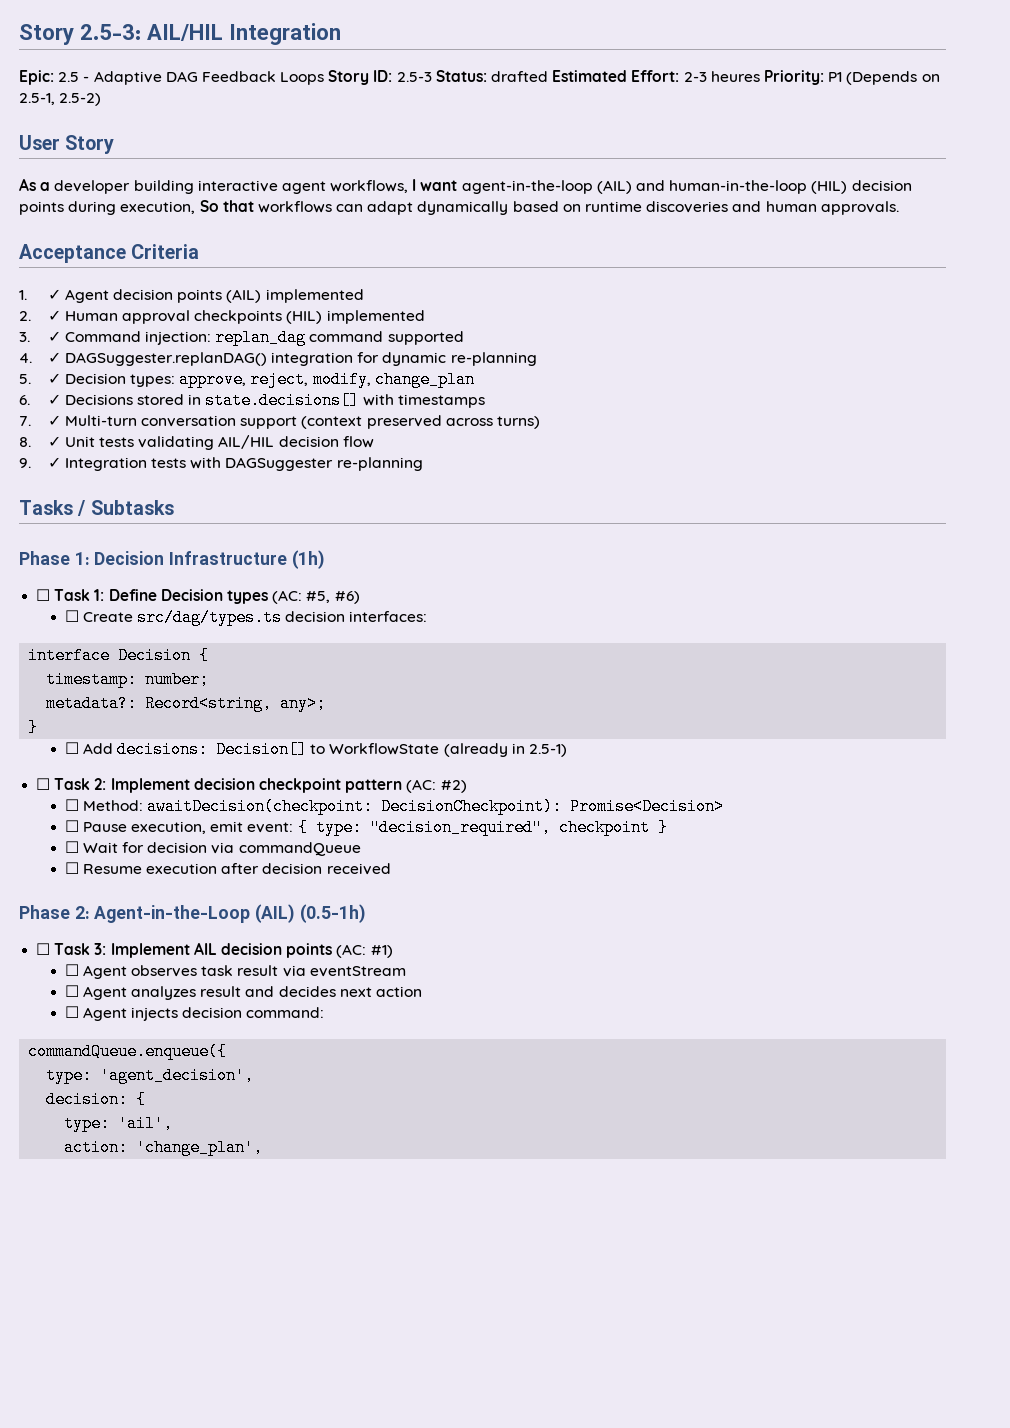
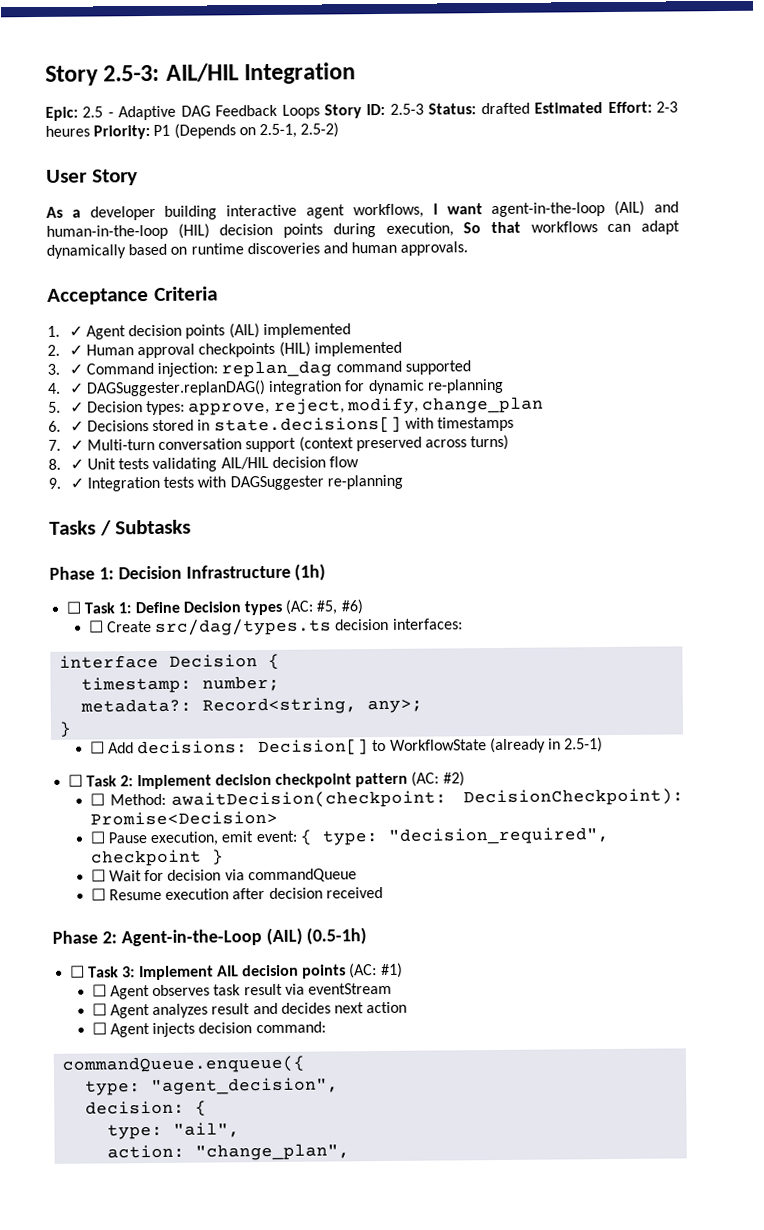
- type: 'agent_decision',
+ type: "agent_decision",
- type: 'ail',
+ type: "ail",
- action: 'change_plan',
+ action: "change_plan",

